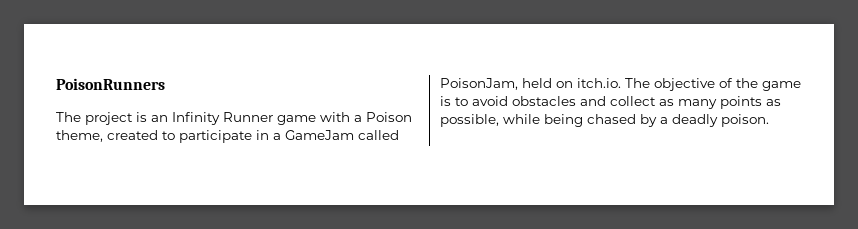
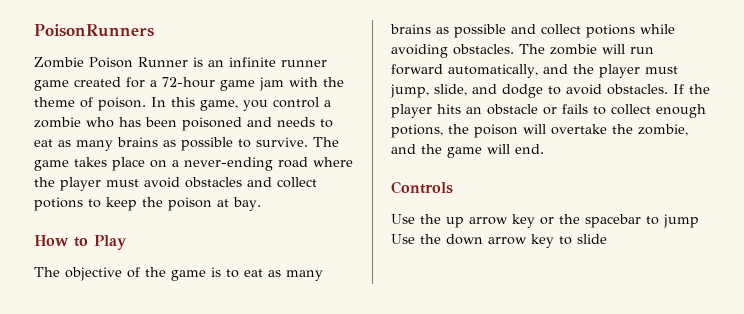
- The project is an Infinity Runner game with a Poison theme, created to participate in a GameJam called PoisonJam, held on itch.io. The objective of the game is to avoid obstacles and collect as many points as possible, while being chased by a deadly poison.
+ Zombie Poison Runner is an infinite runner game created for a 72-hour game jam with the theme of poison. In this game, you control a zombie who has been poisoned and needs to eat as many brains as possible to survive. The game takes place on a never-ending road where the player must avoid obstacles and collect potions to keep the poison at bay.
+ How to Play
+ The objective of the game is to eat as many brains as possible and collect potions while avoiding obstacles. The zombie will run forward automatically, and the player must jump, slide, and dodge to avoid obstacles. If the player hits an obstacle or fails to collect enough potions, the poison will overtake the zombie, and the game will end.
+ Controls
+ Use the up arrow key or the spacebar to jump Use the down arrow key to slide

